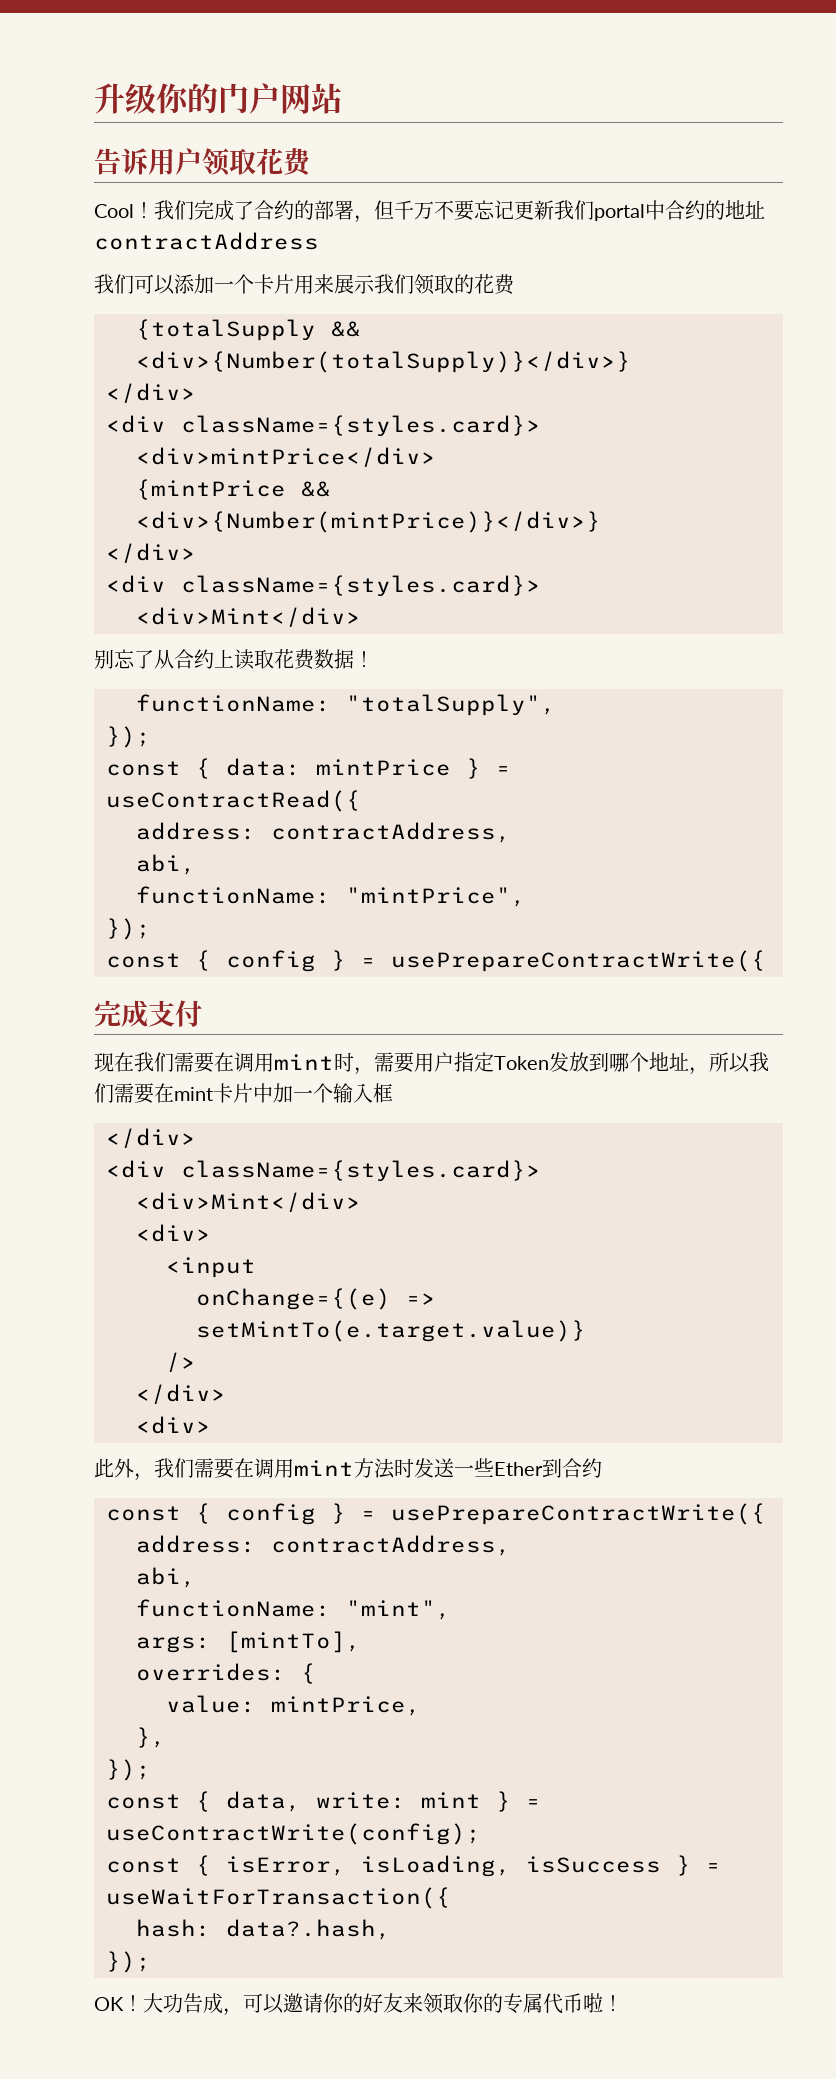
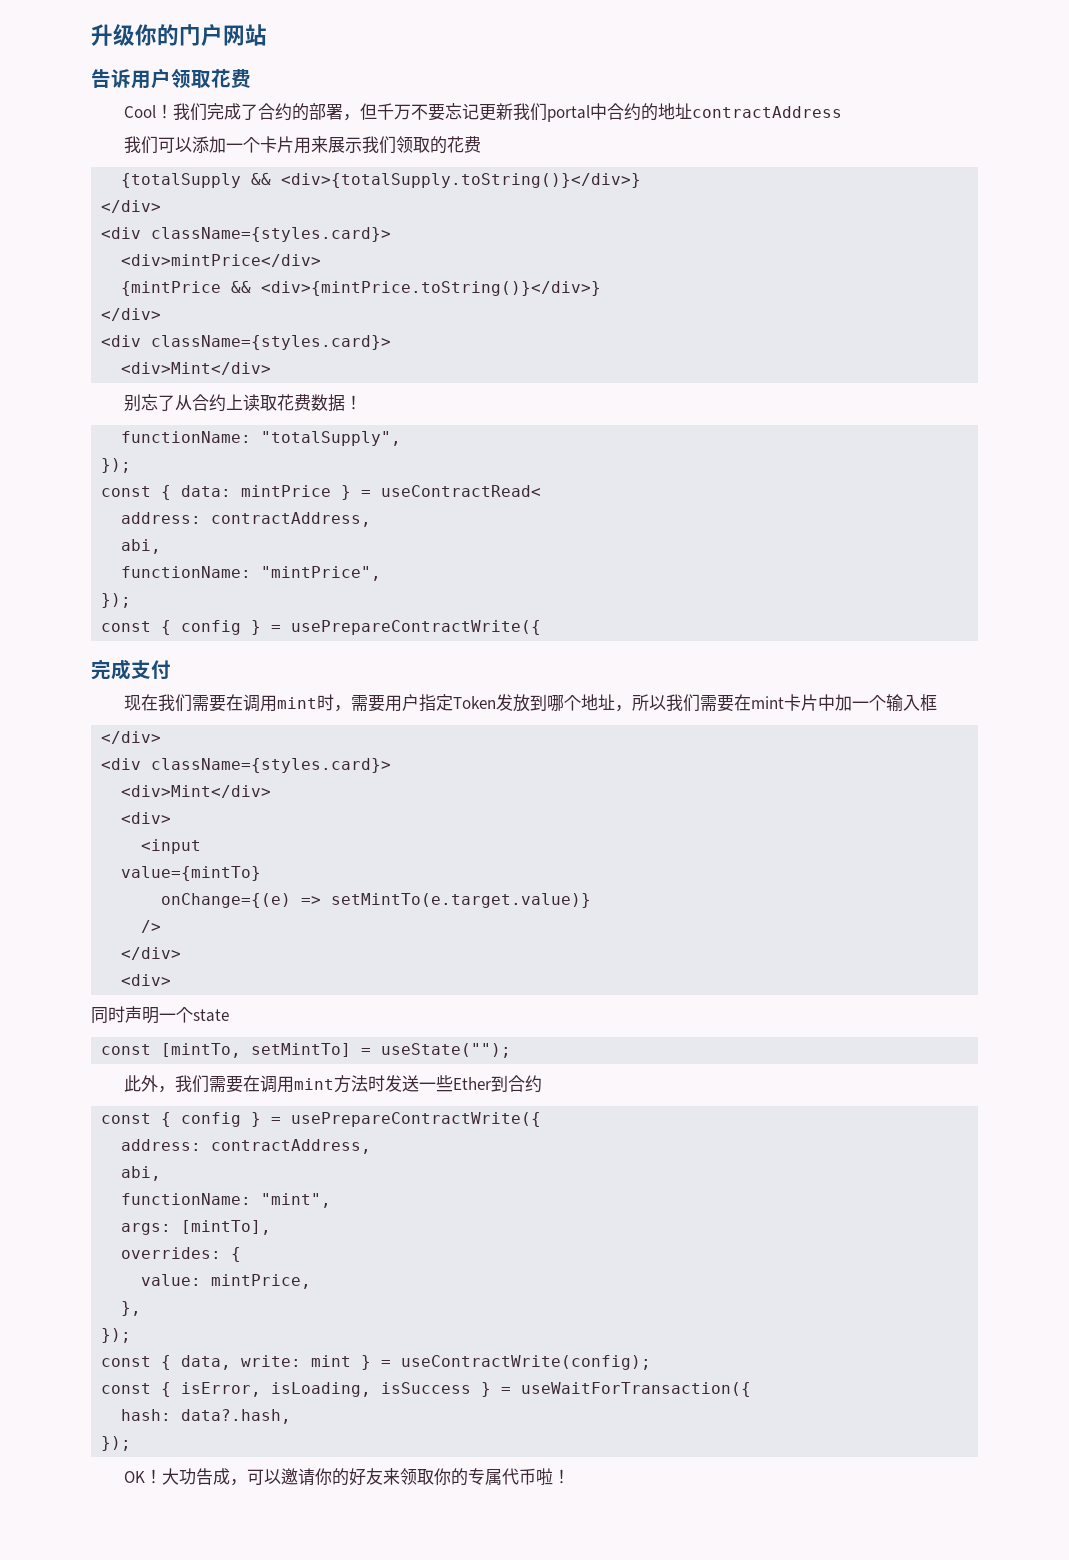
- {totalSupply && <div>{Number(totalSupply)}</div>}
+ {totalSupply && <div>{totalSupply.toString()}</div>}
- {mintPrice && <div>{Number(mintPrice)}</div>}
+ {mintPrice && <div>{mintPrice.toString()}</div>}
- const { data: mintPrice } = useContractRead({
+ const { data: mintPrice } = useContractRead<
+ value={mintTo}
+ 同时声明一个state
+ const [mintTo, setMintTo] = useState("");

